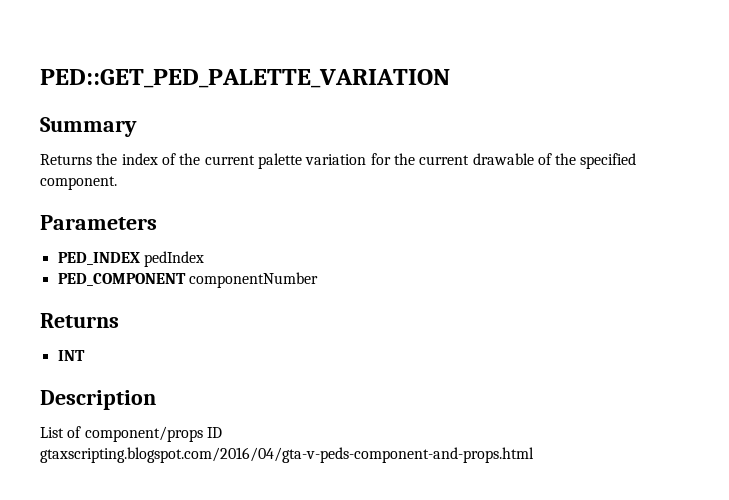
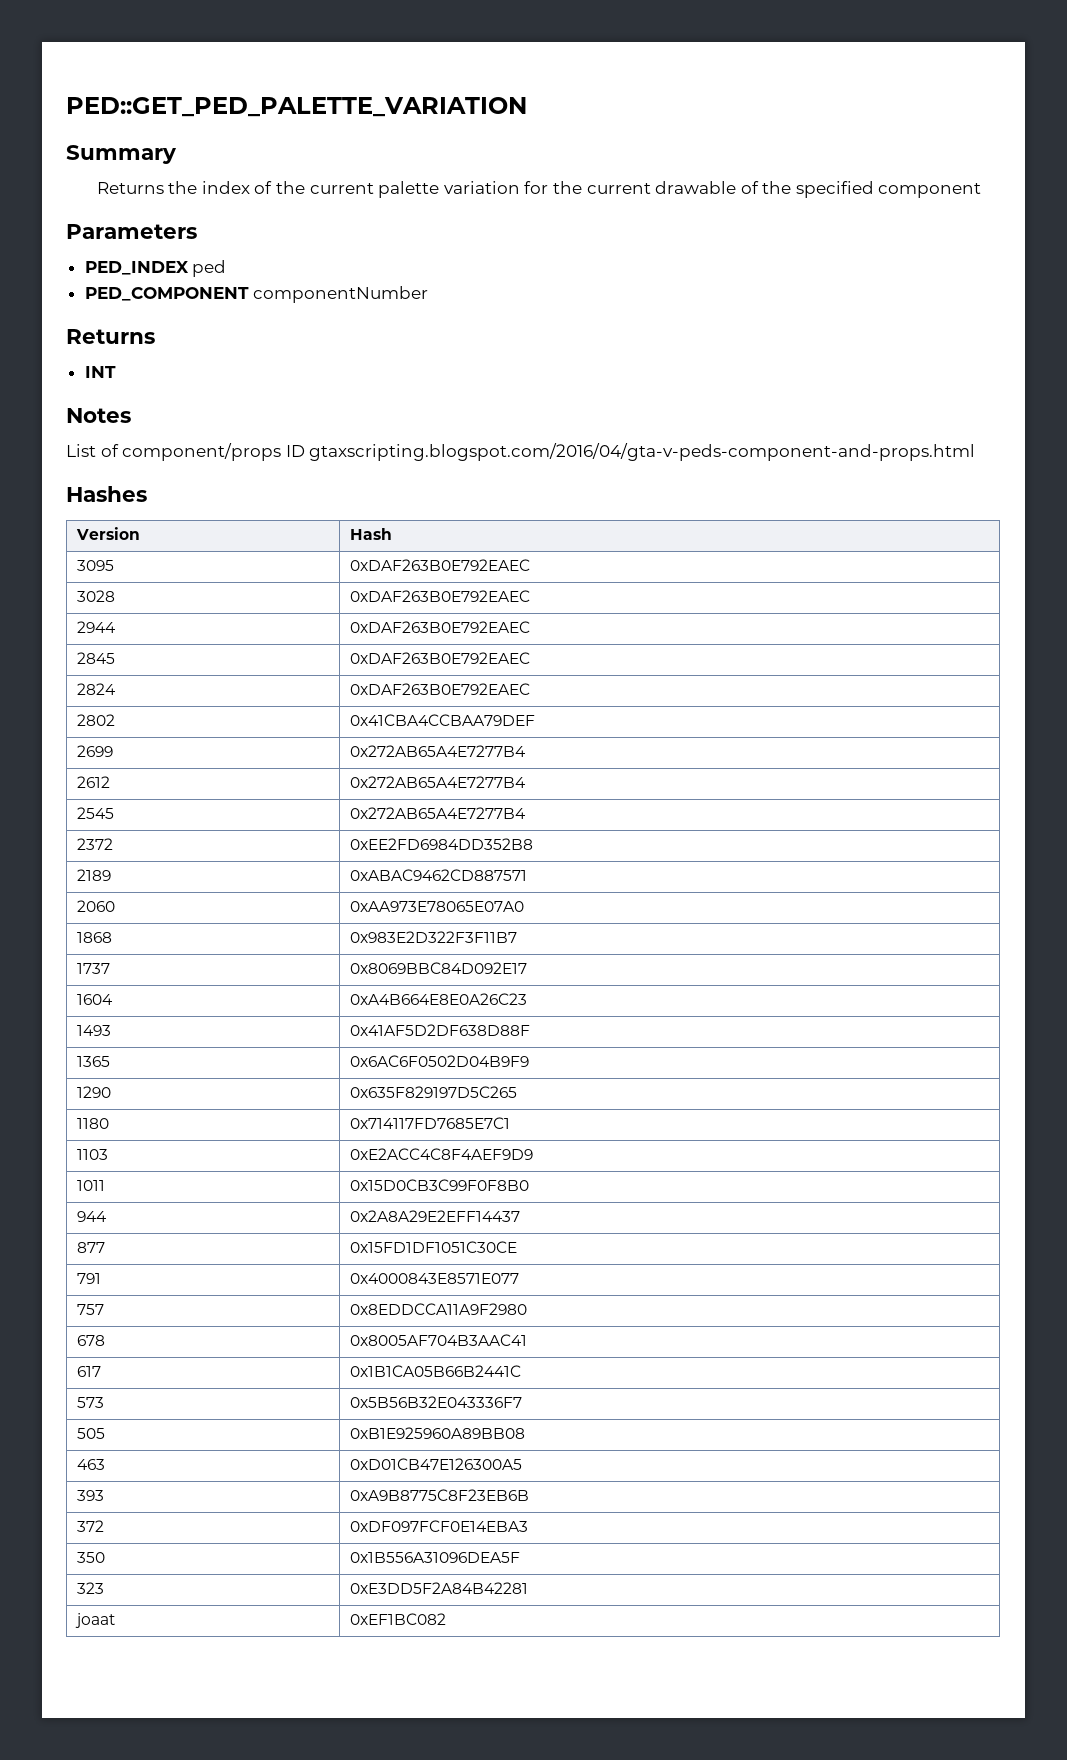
- Returns the index of the current palette variation for the current drawable of the specified component.
+ Returns the index of the current palette variation for the current drawable of the specified component
- PED_INDEX pedIndex
+ PED_INDEX ped
- Description
+ Notes
+ Hashes
+ Version | Hash
+ 3095 | 0xDAF263B0E792EAEC
+ 3028 | 0xDAF263B0E792EAEC
+ 2944 | 0xDAF263B0E792EAEC
+ 2845 | 0xDAF263B0E792EAEC
+ 2824 | 0xDAF263B0E792EAEC
+ 2802 | 0x41CBA4CCBAA79DEF
+ 2699 | 0x272AB65A4E7277B4
+ 2612 | 0x272AB65A4E7277B4
+ 2545 | 0x272AB65A4E7277B4
+ 2372 | 0xEE2FD6984DD352B8
+ 2189 | 0xABAC9462CD887571
+ 2060 | 0xAA973E78065E07A0
+ 1868 | 0x983E2D322F3F11B7
+ 1737 | 0x8069BBC84D092E17
+ 1604 | 0xA4B664E8E0A26C23
+ 1493 | 0x41AF5D2DF638D88F
+ 1365 | 0x6AC6F0502D04B9F9
+ 1290 | 0x635F829197D5C265
+ 1180 | 0x714117FD7685E7C1
+ 1103 | 0xE2ACC4C8F4AEF9D9
+ 1011 | 0x15D0CB3C99F0F8B0
+ 944 | 0x2A8A29E2EFF14437
+ 877 | 0x15FD1DF1051C30CE
+ 791 | 0x4000843E8571E077
+ 757 | 0x8EDDCCA11A9F2980
+ 678 | 0x8005AF704B3AAC41
+ 617 | 0x1B1CA05B66B2441C
+ 573 | 0x5B56B32E043336F7
+ 505 | 0xB1E925960A89BB08
+ 463 | 0xD01CB47E126300A5
+ 393 | 0xA9B8775C8F23EB6B
+ 372 | 0xDF097FCF0E14EBA3
+ 350 | 0x1B556A31096DEA5F
+ 323 | 0xE3DD5F2A84B42281
+ joaat | 0xEF1BC082

